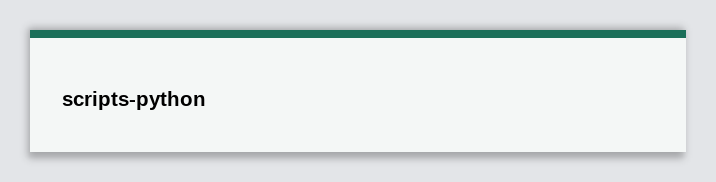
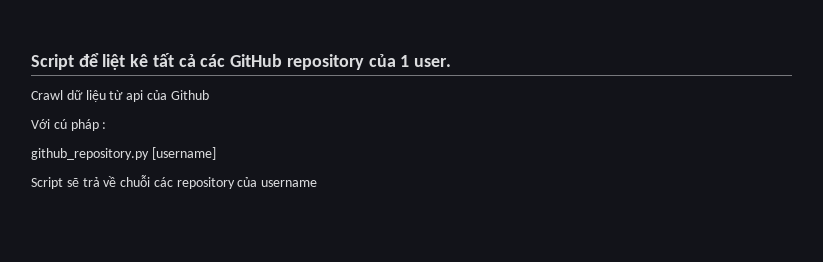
- scripts-python
+ Script để liệt kê tất cả các GitHub repository của 1 user.
+ Crawl dữ liệu từ api của Github
+ Với cú pháp :
+ github_repository.py [username]
+ Script sẽ trả về chuỗi các repository của username

